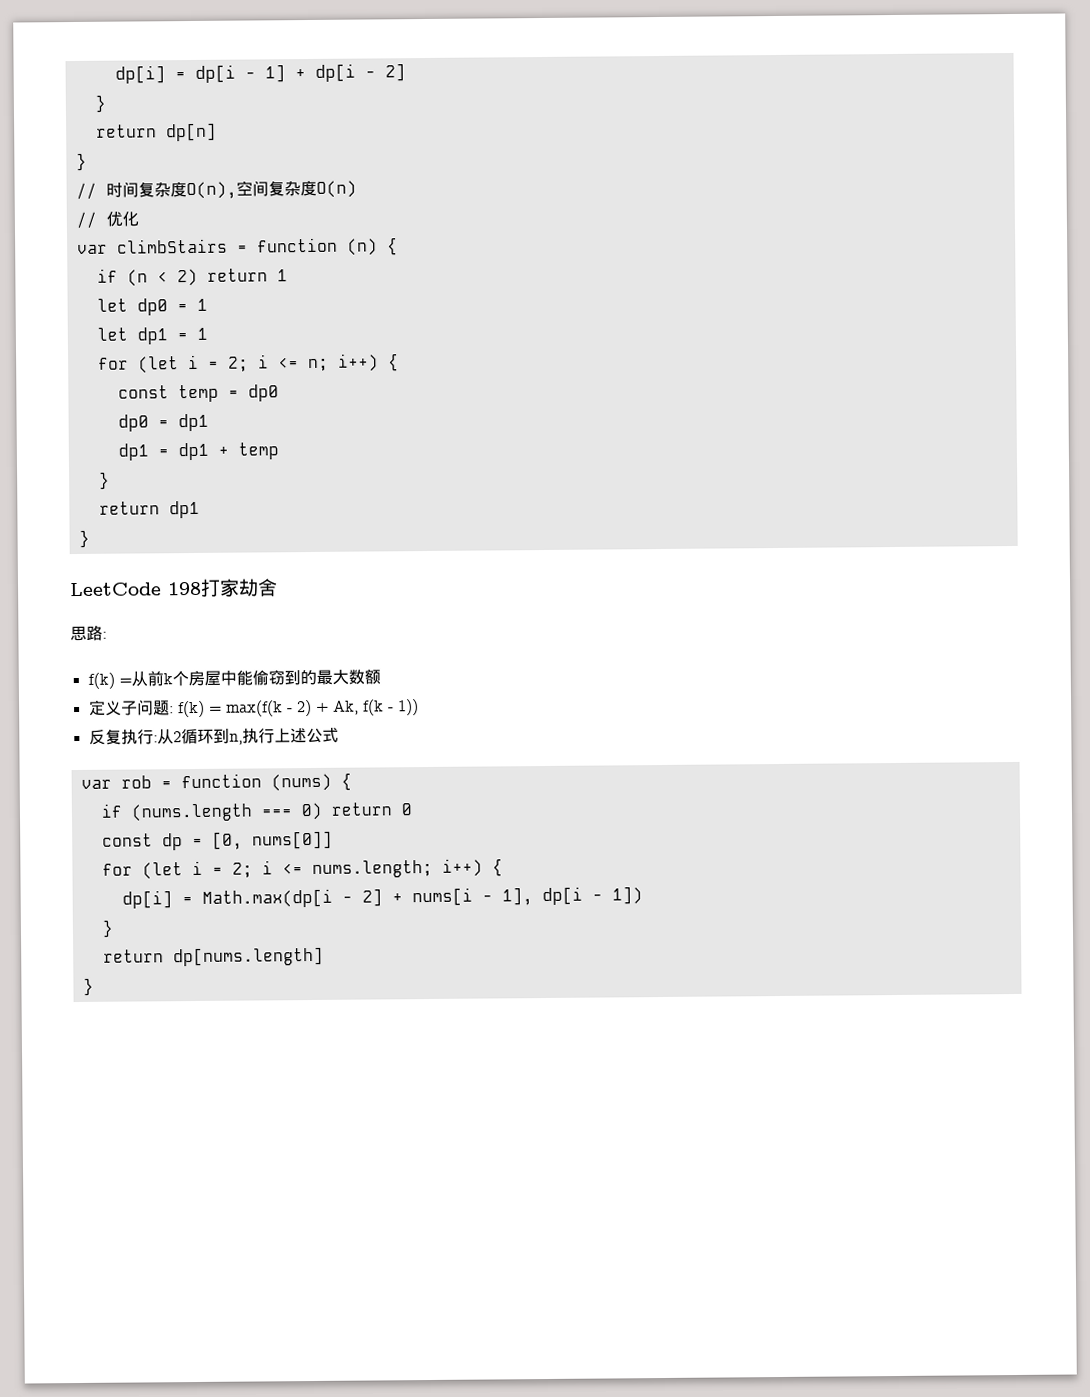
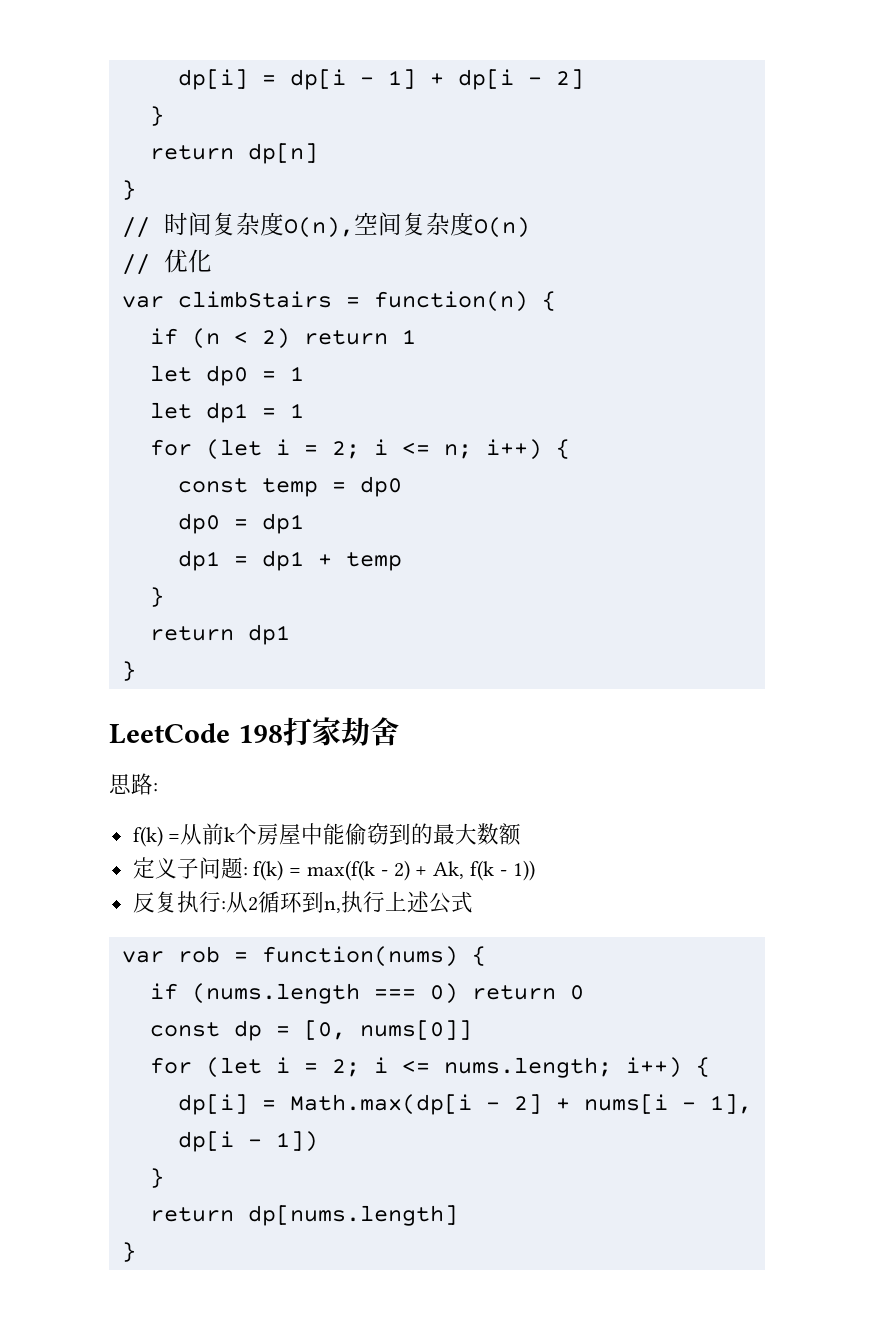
- var climbStairs = function (n) {
+ var climbStairs = function(n) {
- var rob = function (nums) {
+ var rob = function(nums) {

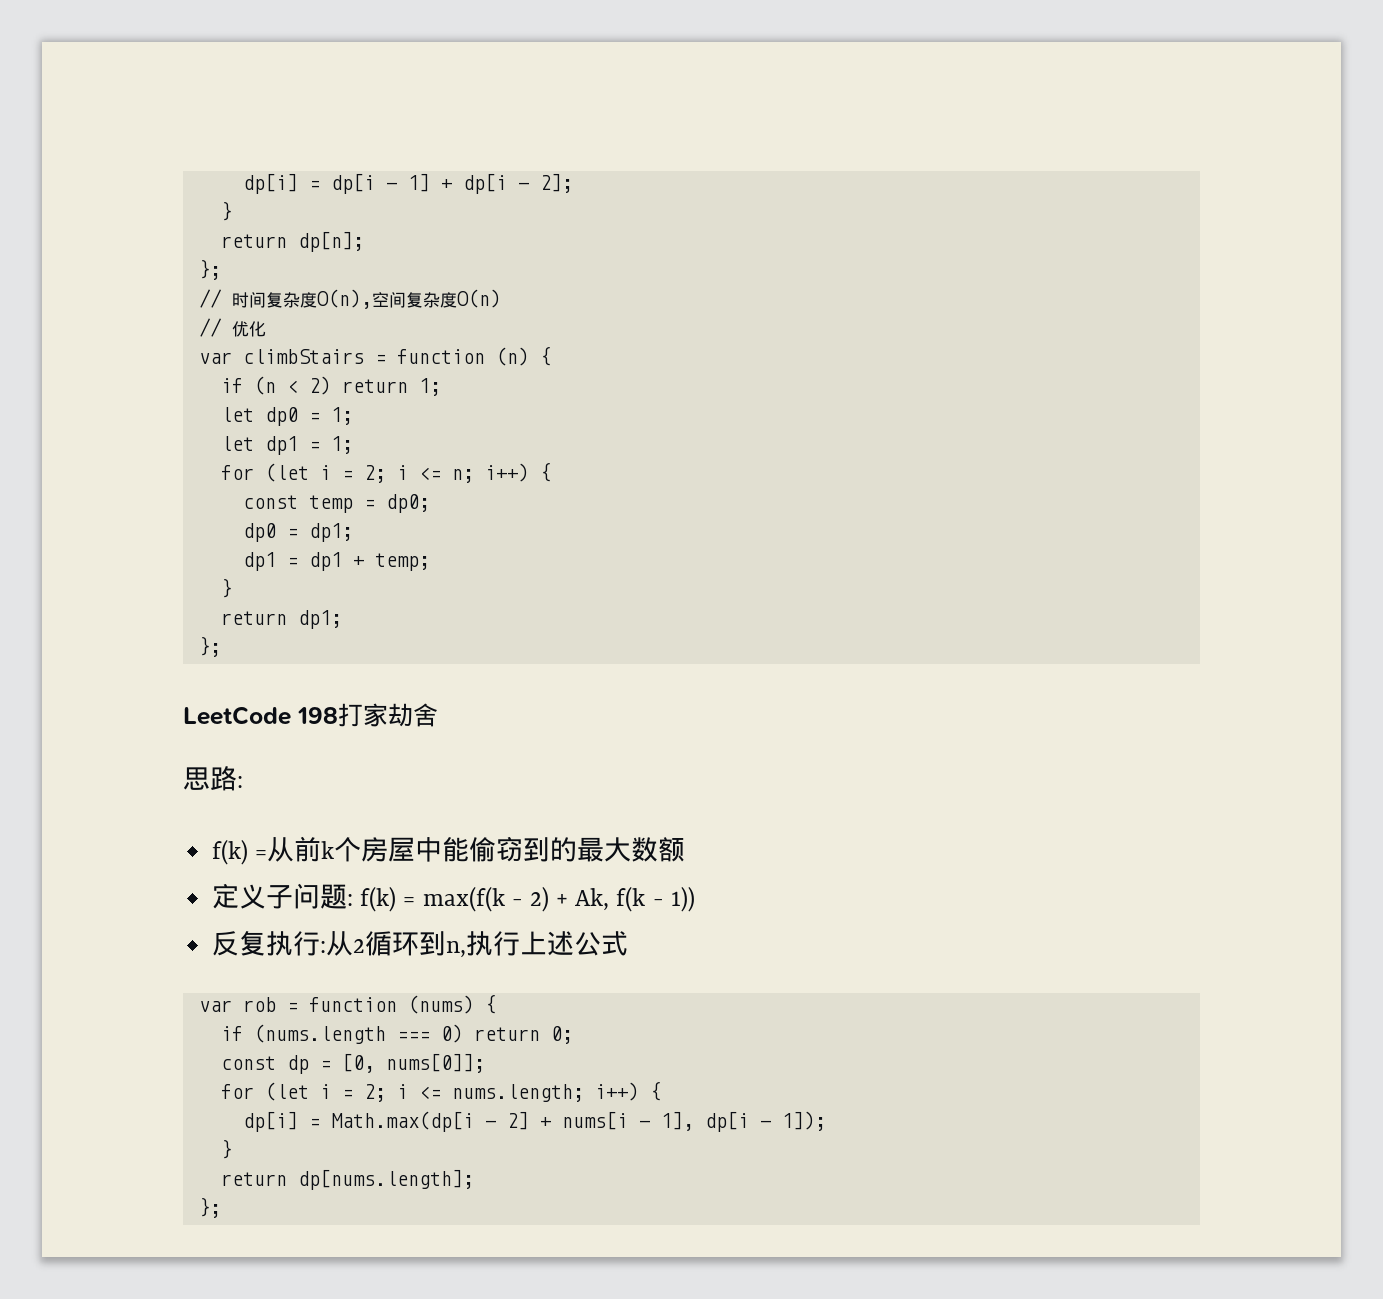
- dp[i] = dp[i - 1] + dp[i - 2]
+ dp[i] = dp[i - 1] + dp[i - 2];
  }
- return dp[n]
- }
+ return dp[n];
+ };
- var climbStairs = function(n) {
+ var climbStairs = function (n) {
- if (n < 2) return 1
+ if (n < 2) return 1;
- let dp0 = 1
+ let dp0 = 1;
- let dp1 = 1
+ let dp1 = 1;
- const temp = dp0
- dp0 = dp1
+ const temp = dp0;
+ dp0 = dp1;
- dp1 = dp1 + temp
+ dp1 = dp1 + temp;
  }
- return dp1
- }
+ return dp1;
+ };
- var rob = function(nums) {
+ var rob = function (nums) {
- if (nums.length === 0) return 0
+ if (nums.length === 0) return 0;
- const dp = [0, nums[0]]
+ const dp = [0, nums[0]];
- dp[i] = Math.max(dp[i - 2] + nums[i - 1], dp[i - 1])
+ dp[i] = Math.max(dp[i - 2] + nums[i - 1], dp[i - 1]);
  }
- return dp[nums.length]
- }
+ return dp[nums.length];
+ };

